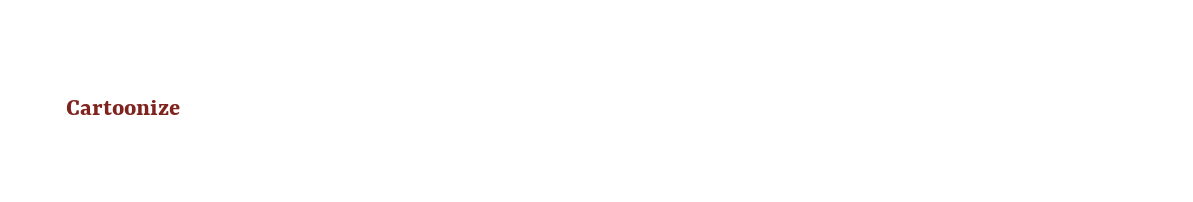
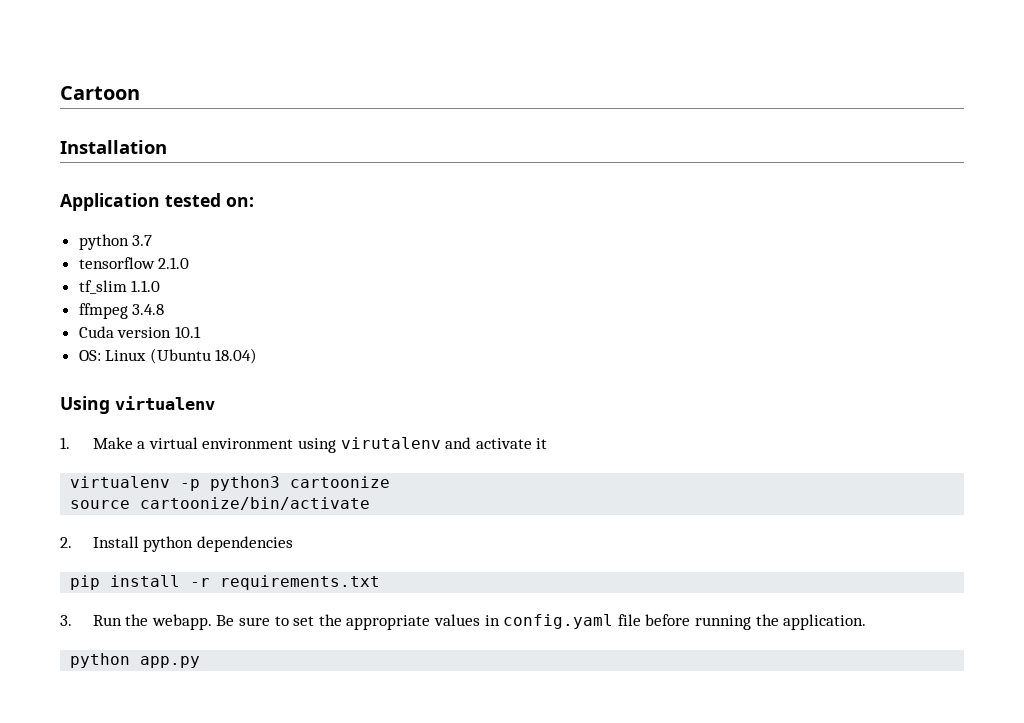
- Cartoonize
+ Cartoon
+ Installation
+ Application tested on:
+ python 3.7
+ tensorflow 2.1.0
+ tf_slim 1.1.0
+ ffmpeg 3.4.8
+ Cuda version 10.1
+ OS: Linux (Ubuntu 18.04)
+ Using virtualenv
+ 1. Make a virtual environment using virutalenv and activate it
+ virtualenv -p python3 cartoonize
+ source cartoonize/bin/activate
+ 2. Install python dependencies
+ pip install -r requirements.txt
+ 3. Run the webapp. Be sure to set the appropriate values in config.yaml file before running the application.
+ python app.py

